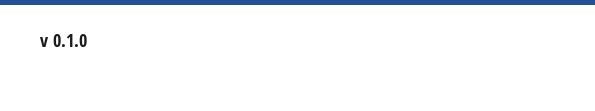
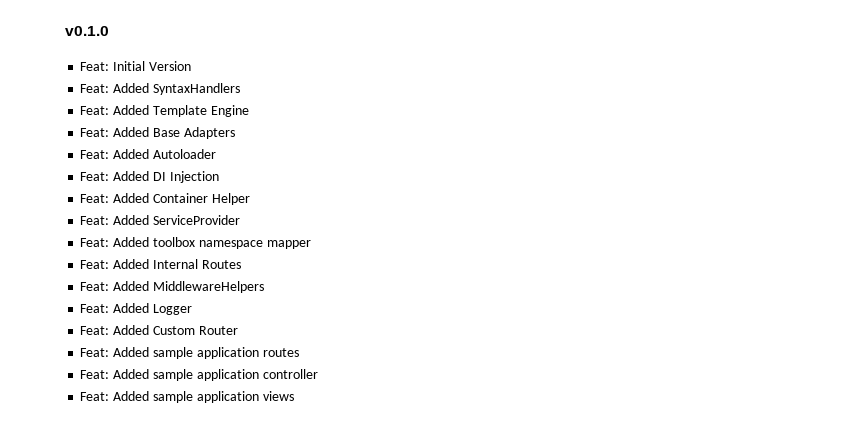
- v 0.1.0
+ v0.1.0
+ Feat: Initial Version
+ Feat: Added SyntaxHandlers
+ Feat: Added Template Engine
+ Feat: Added Base Adapters
+ Feat: Added Autoloader
+ Feat: Added DI Injection
+ Feat: Added Container Helper
+ Feat: Added ServiceProvider
+ Feat: Added toolbox namespace mapper
+ Feat: Added Internal Routes
+ Feat: Added MiddlewareHelpers
+ Feat: Added Logger
+ Feat: Added Custom Router
+ Feat: Added sample application routes
+ Feat: Added sample application controller
+ Feat: Added sample application views

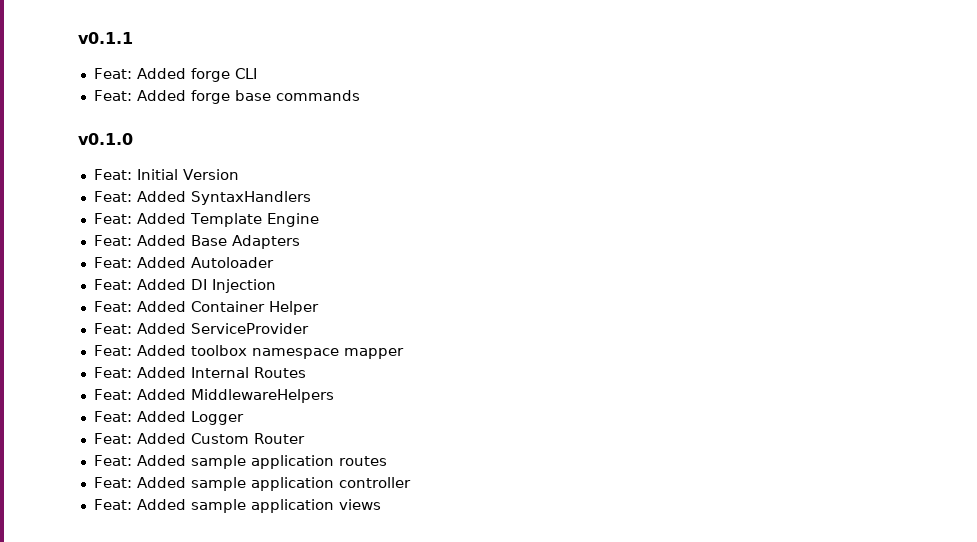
+ v0.1.1
+ Feat: Added forge CLI
+ Feat: Added forge base commands

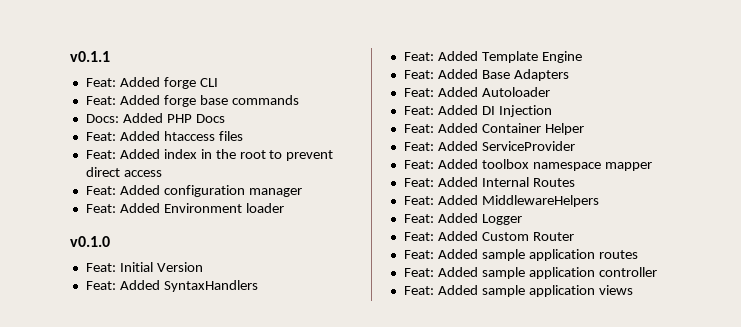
+ Docs: Added PHP Docs
+ Feat: Added htaccess files
+ Feat: Added index in the root to prevent direct access
+ Feat: Added configuration manager
+ Feat: Added Environment loader

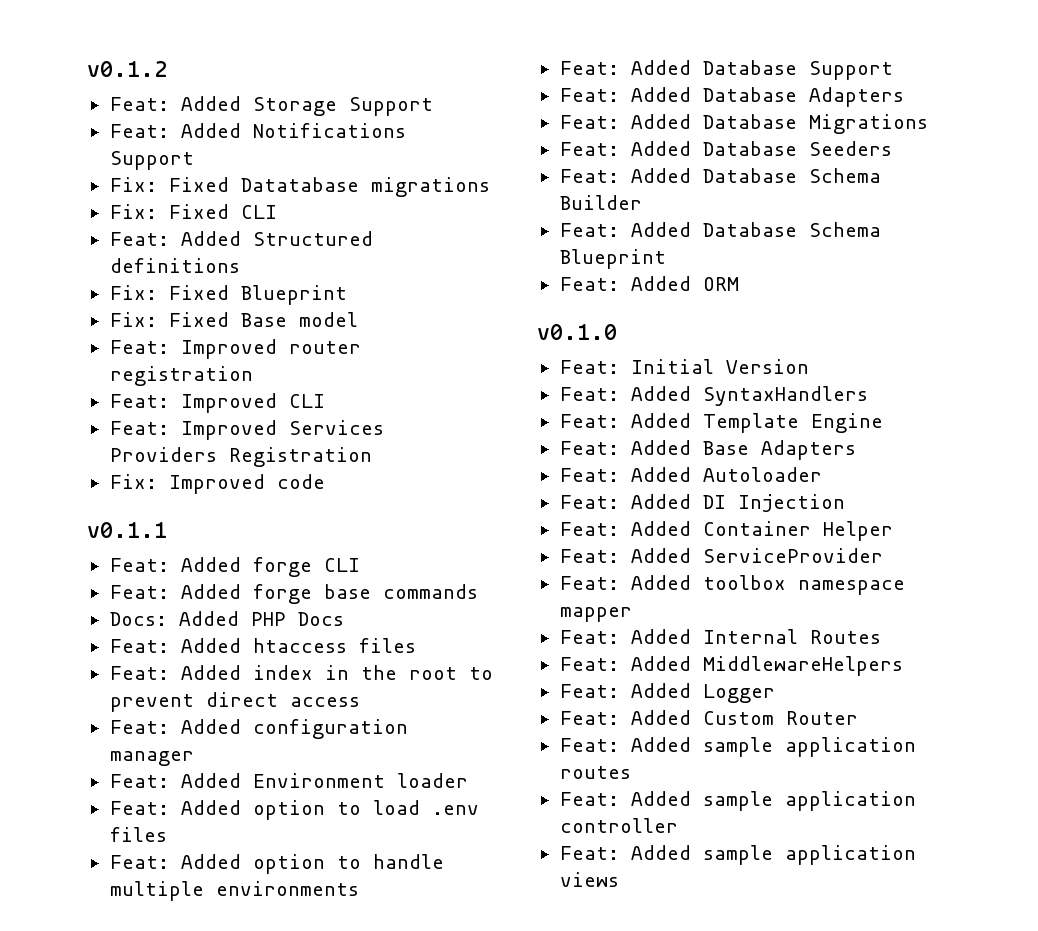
+ v0.1.2
+ Feat: Added Storage Support
+ Feat: Added Notifications Support
+ Fix: Fixed Datatabase migrations
+ Fix: Fixed CLI
+ Feat: Added Structured definitions
+ Fix: Fixed Blueprint
+ Fix: Fixed Base model
+ Feat: Improved router registration
+ Feat: Improved CLI
+ Feat: Improved Services Providers Registration
+ Fix: Improved code
+ Feat: Added option to load .env files
+ Feat: Added option to handle multiple environments
+ Feat: Added Database Support
+ Feat: Added Database Adapters
+ Feat: Added Database Migrations
+ Feat: Added Database Seeders
+ Feat: Added Database Schema Builder
+ Feat: Added Database Schema Blueprint
+ Feat: Added ORM

